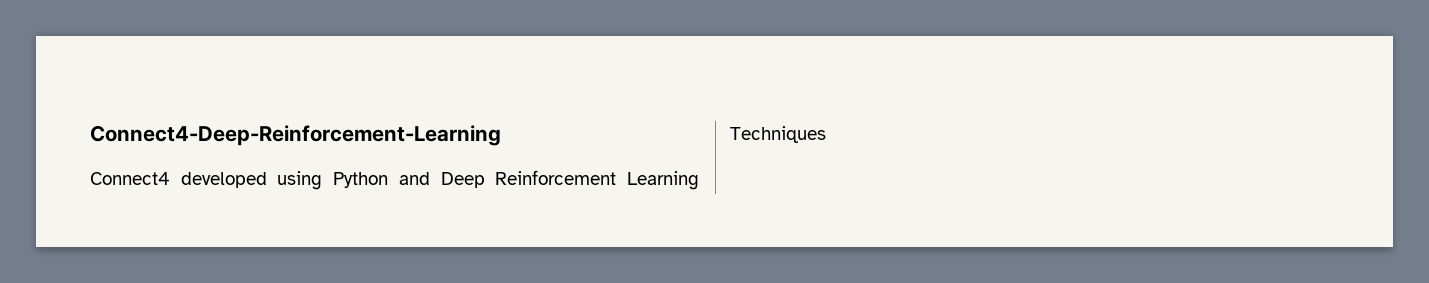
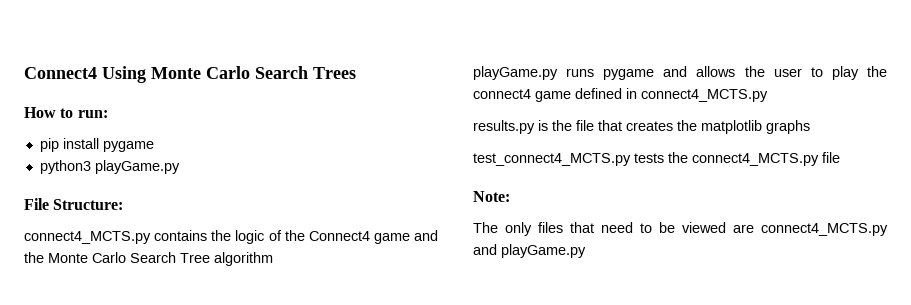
- Connect4-Deep-Reinforcement-Learning
- Connect4 developed using Python and Deep Reinforcement Learning Techniques
+ Connect4 Using Monte Carlo Search Trees
+ How to run:
+ pip install pygame
+ python3 playGame.py
+ File Structure:
+ connect4_MCTS.py contains the logic of the Connect4 game and the Monte Carlo Search Tree algorithm
+ playGame.py runs pygame and allows the user to play the connect4 game defined in connect4_MCTS.py
+ results.py is the file that creates the matplotlib graphs
+ test_connect4_MCTS.py tests the connect4_MCTS.py file
+ Note:
+ The only files that need to be viewed are connect4_MCTS.py and playGame.py

